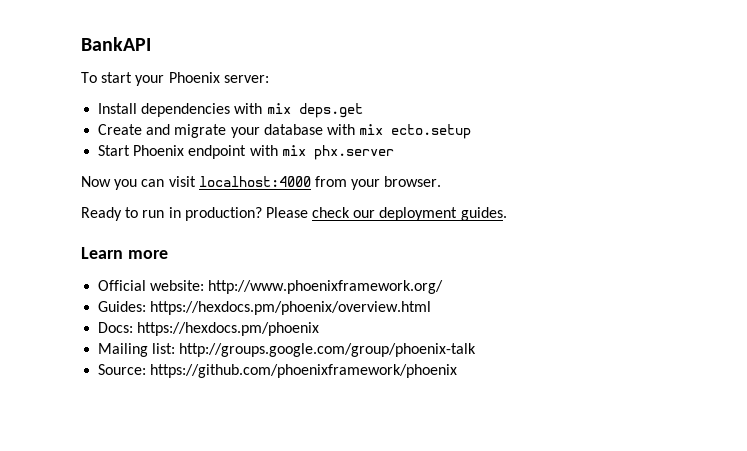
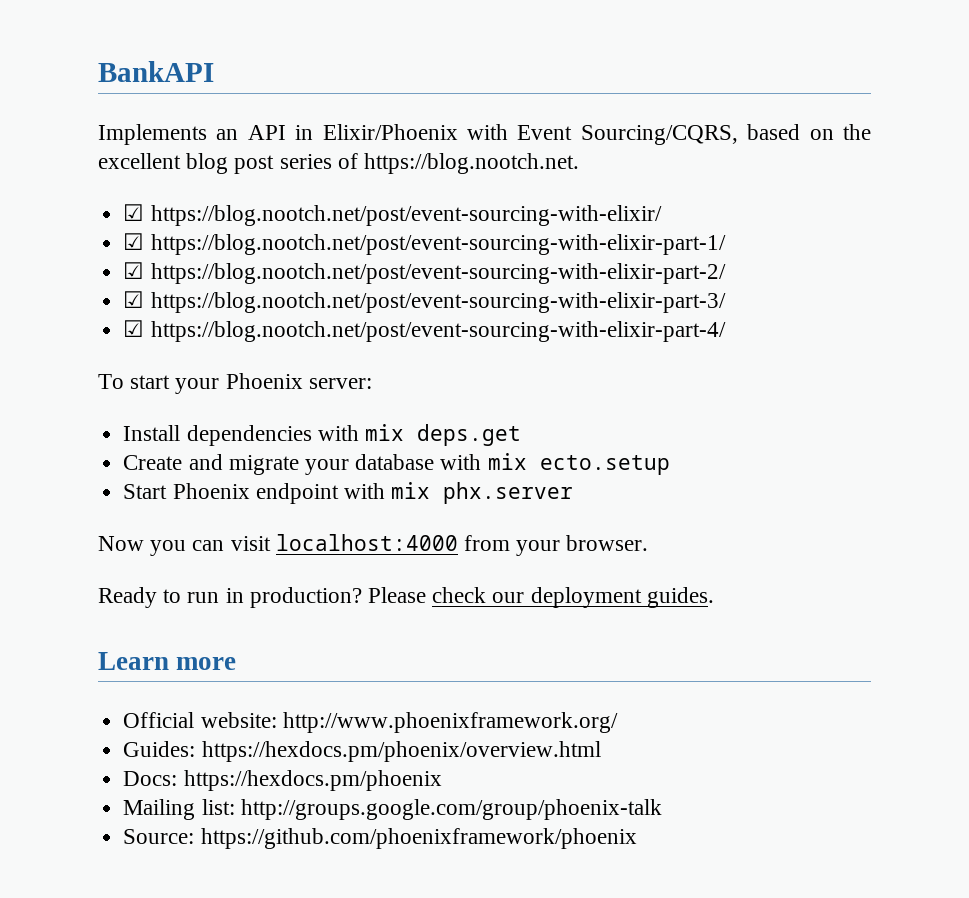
+ Implements an API in Elixir/Phoenix with Event Sourcing/CQRS, based on the excellent blog post series of https://blog.nootch.net.
+ ☑ https://blog.nootch.net/post/event-sourcing-with-elixir/
+ ☑ https://blog.nootch.net/post/event-sourcing-with-elixir-part-1/
+ ☑ https://blog.nootch.net/post/event-sourcing-with-elixir-part-2/
+ ☑ https://blog.nootch.net/post/event-sourcing-with-elixir-part-3/
+ ☑ https://blog.nootch.net/post/event-sourcing-with-elixir-part-4/

